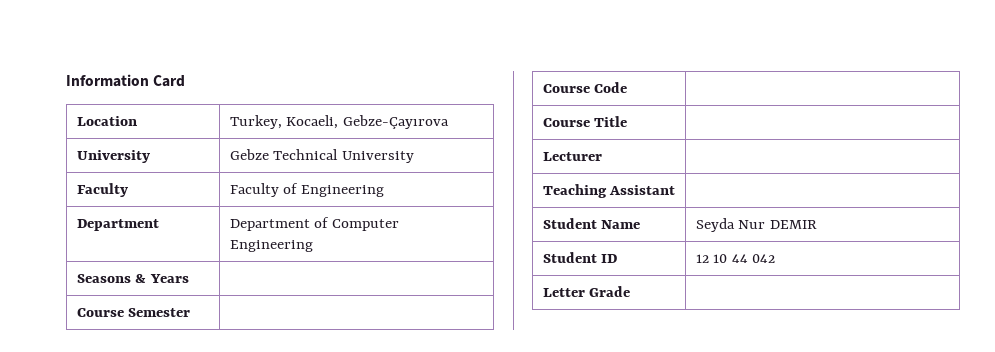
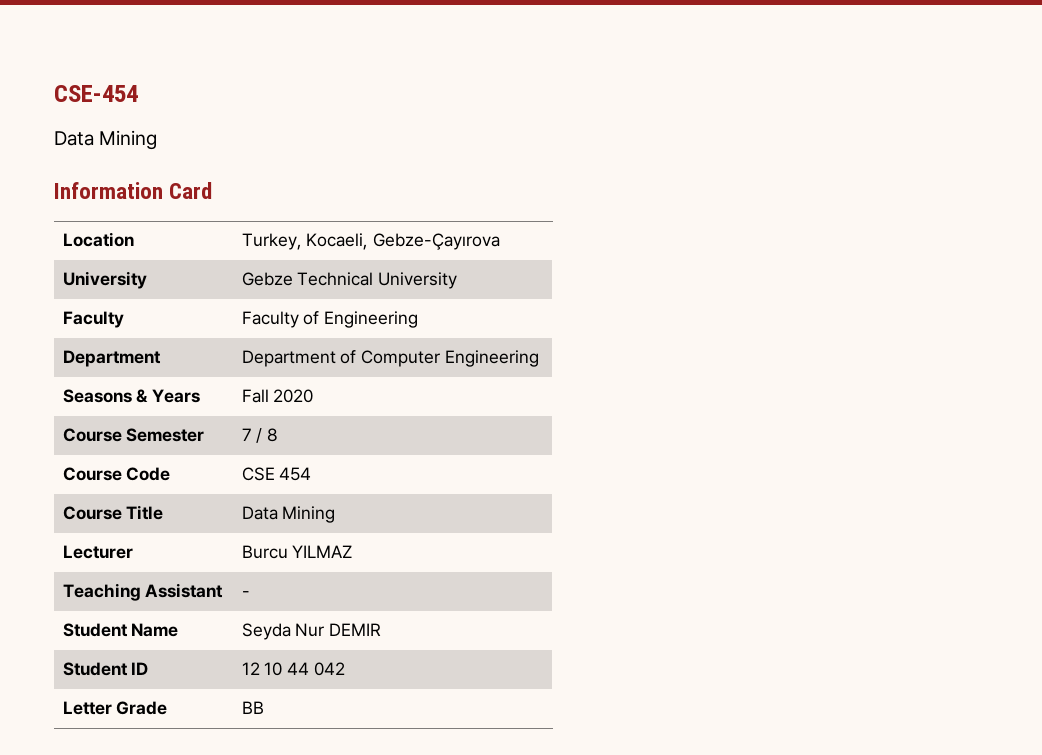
+ CSE-454
+ Data Mining
- Seasons & Years |
+ Seasons & Years | Fall 2020
- Course Semester |
+ Course Semester | 7 / 8
- Course Code |
+ Course Code | CSE 454
- Course Title |
+ Course Title | Data Mining
- Lecturer |
+ Lecturer | Burcu YILMAZ
- Teaching Assistant |
+ Teaching Assistant | -
- Letter Grade |
+ Letter Grade | BB

